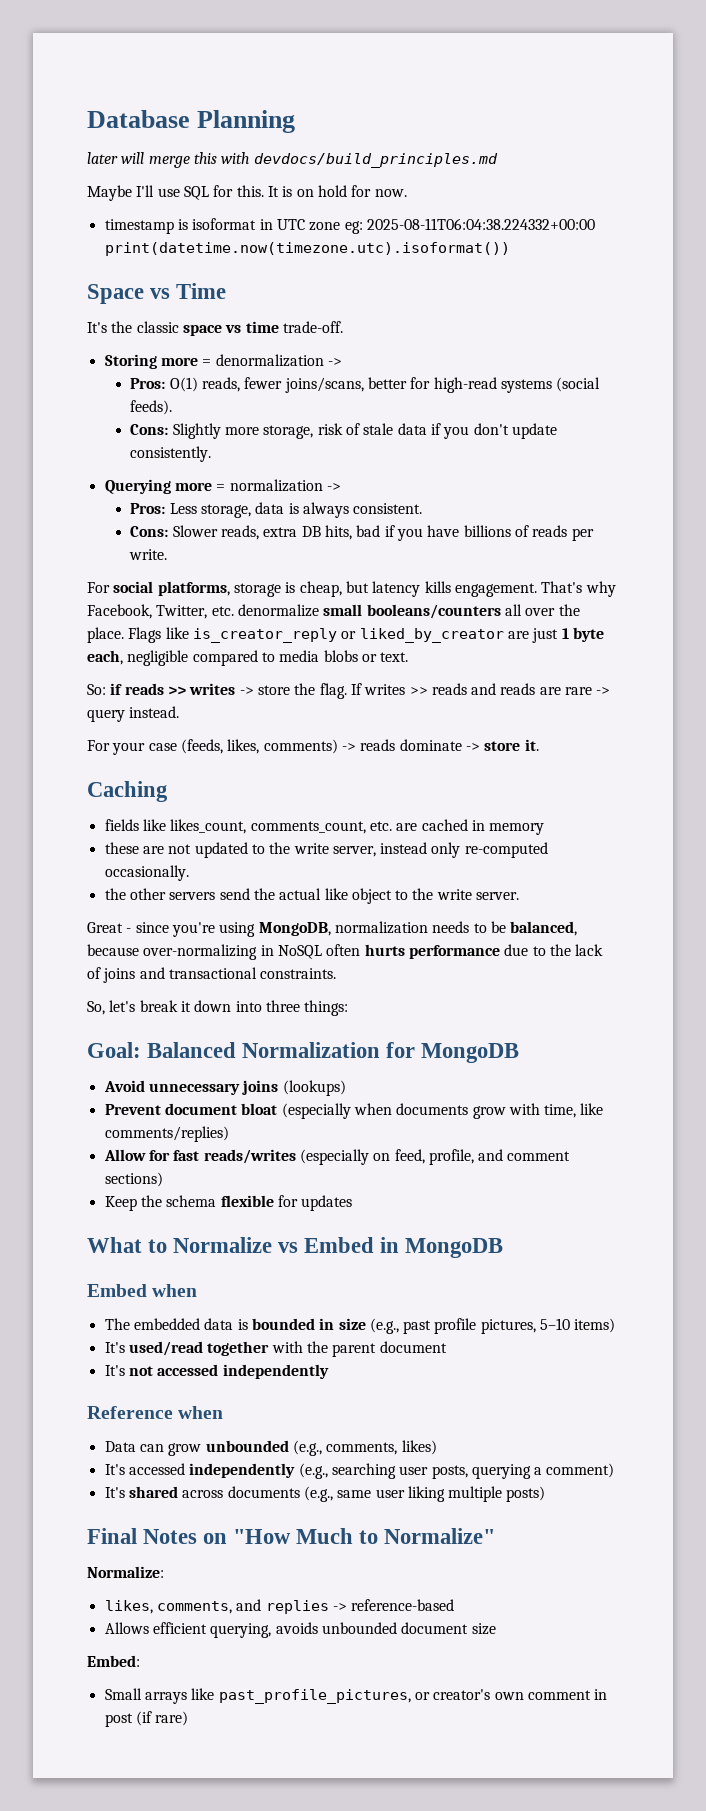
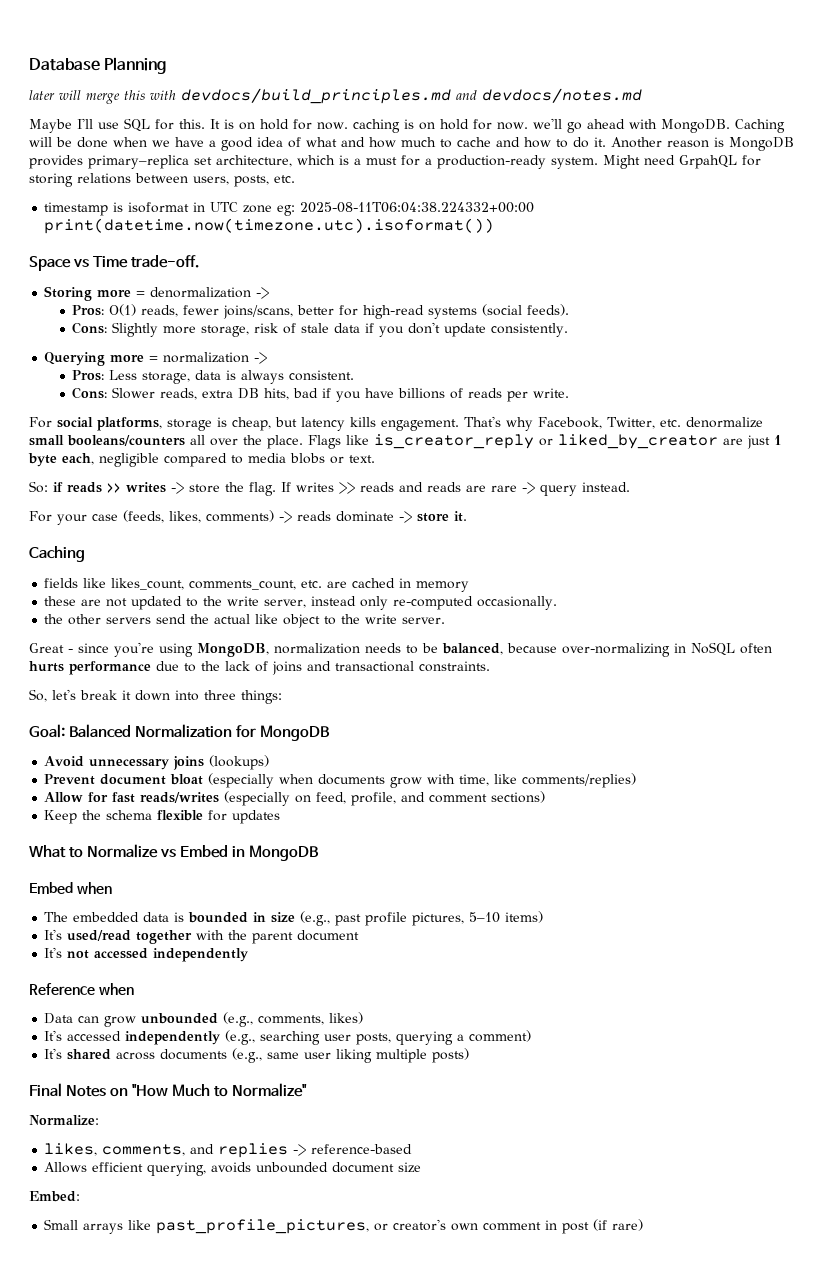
- later will merge this with devdocs/build_principles.md
+ later will merge this with devdocs/build_principles.md and devdocs/notes.md
- It is on hold for now.
+ It is on hold for now. caching is on hold for now. we'll go ahead with MongoDB. Caching will be done when we have a good idea of what and how much to cache and how to do it. Another reason is MongoDB provides primary–replica set architecture, which is a must for a production-ready system. Might need GrpahQL for storing relations between users, posts, etc.
- Space vs Time
- It's the classic space vs time trade-off.
+ Space vs Time trade-off.

